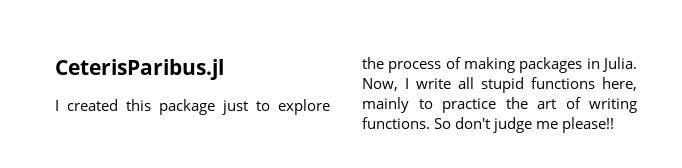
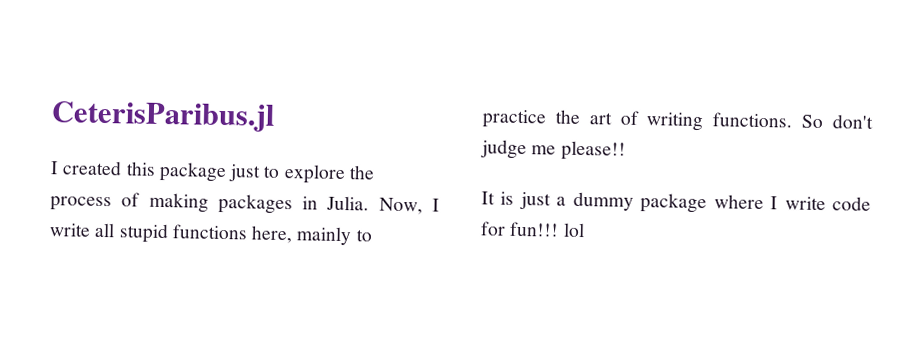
+ It is just a dummy package where I write code for fun!!! lol

